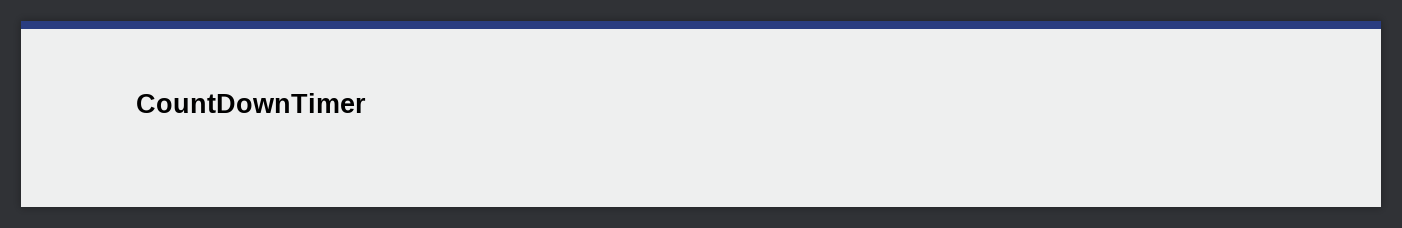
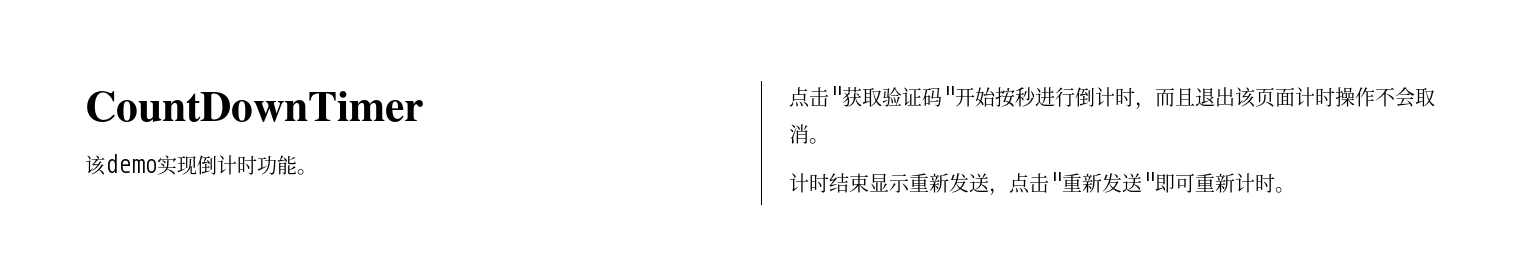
+ 该demo实现倒计时功能。
+ 点击"获取验证码"开始按秒进行倒计时，而且退出该页面计时操作不会取消。
+ 计时结束显示重新发送，点击"重新发送"即可重新计时。

